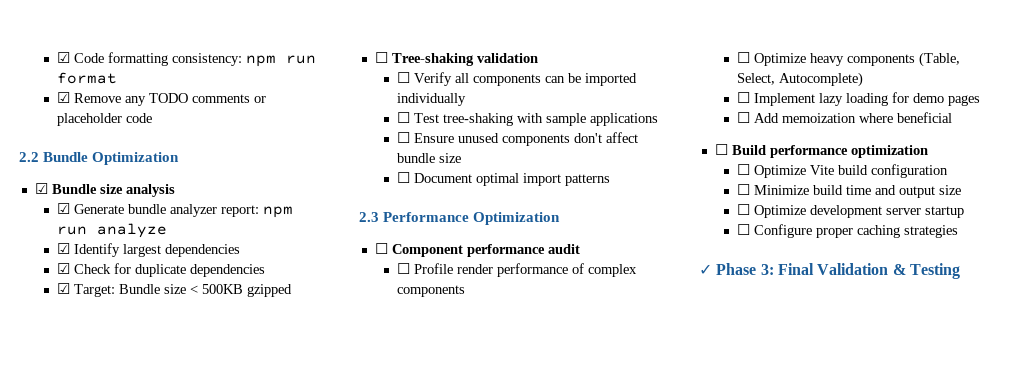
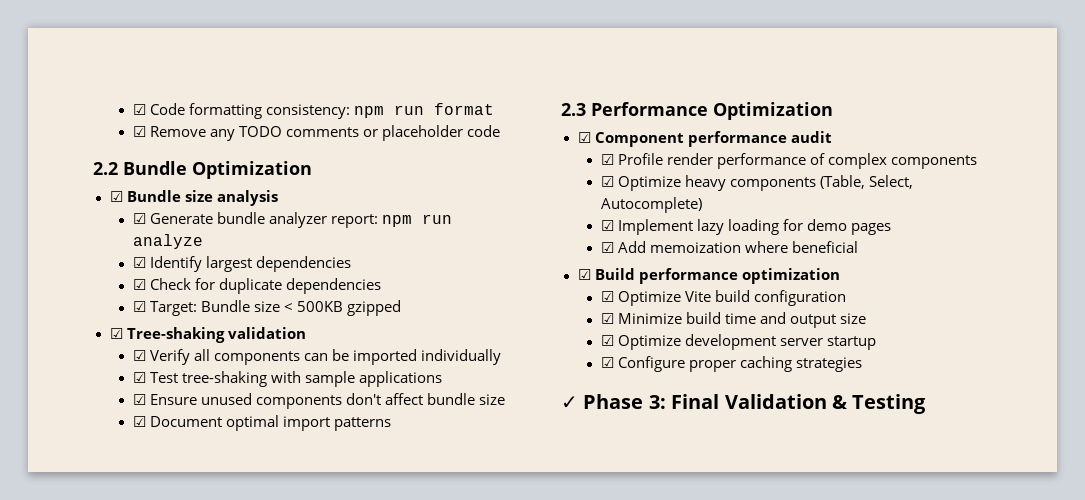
- ☐ Tree-shaking validation
+ ☑ Tree-shaking validation
- ☐ Verify all components can be imported individually
+ ☑ Verify all components can be imported individually
- ☐ Test tree-shaking with sample applications
+ ☑ Test tree-shaking with sample applications
- ☐ Ensure unused components don't affect bundle size
+ ☑ Ensure unused components don't affect bundle size
- ☐ Document optimal import patterns
+ ☑ Document optimal import patterns
- ☐ Component performance audit
+ ☑ Component performance audit
- ☐ Profile render performance of complex components
+ ☑ Profile render performance of complex components
- ☐ Optimize heavy components (Table, Select, Autocomplete)
+ ☑ Optimize heavy components (Table, Select, Autocomplete)
- ☐ Implement lazy loading for demo pages
+ ☑ Implement lazy loading for demo pages
- ☐ Add memoization where beneficial
+ ☑ Add memoization where beneficial
- ☐ Build performance optimization
+ ☑ Build performance optimization
- ☐ Optimize Vite build configuration
+ ☑ Optimize Vite build configuration
- ☐ Minimize build time and output size
+ ☑ Minimize build time and output size
- ☐ Optimize development server startup
+ ☑ Optimize development server startup
- ☐ Configure proper caching strategies
+ ☑ Configure proper caching strategies

